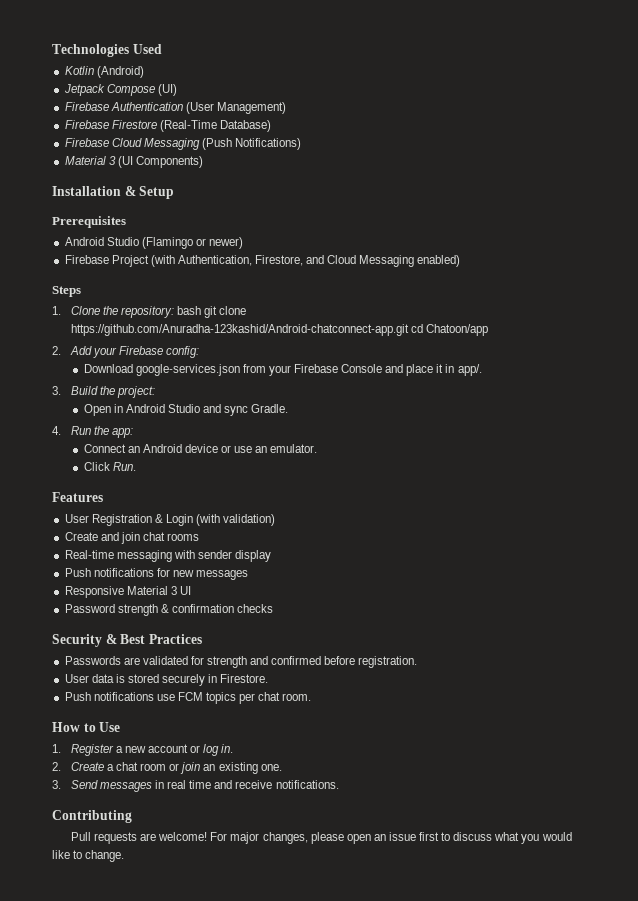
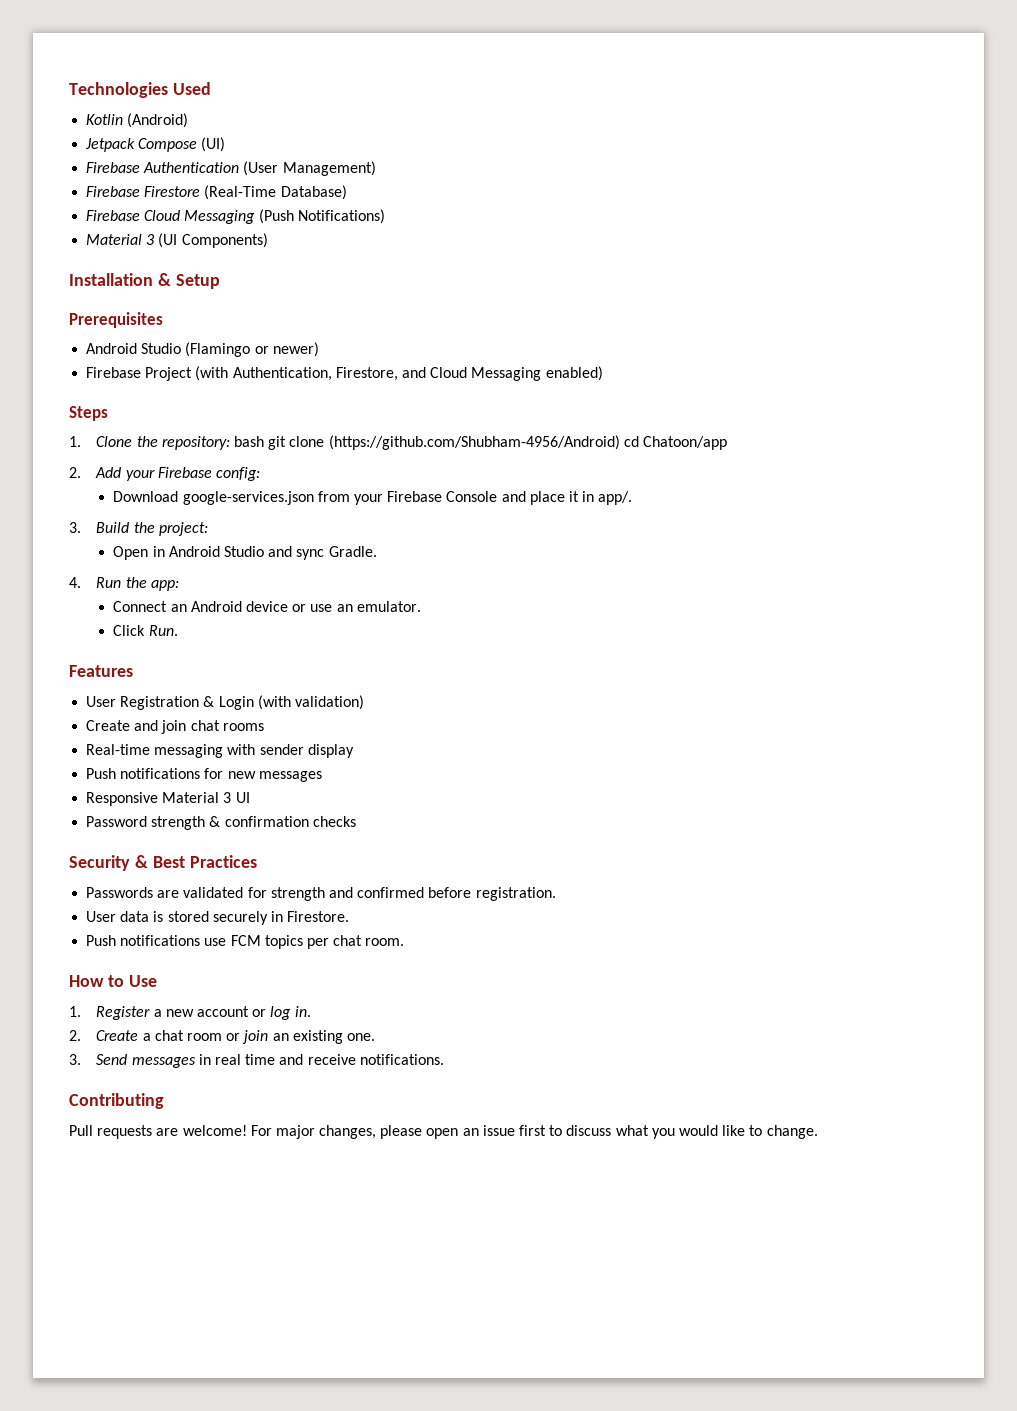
- 1. Clone the repository: bash git clone https://github.com/Anuradha-123kashid/Android-chatconnect-app.git cd Chatoon/app
+ 1. Clone the repository: bash git clone (https://github.com/Shubham-4956/Android) cd Chatoon/app

